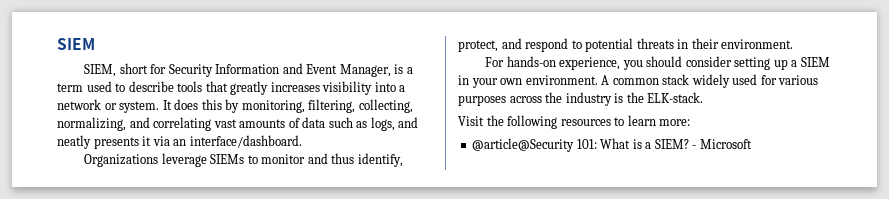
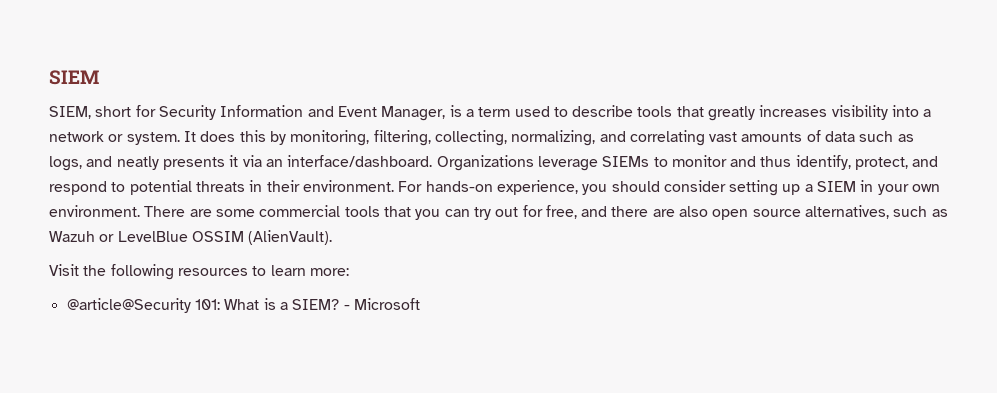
- It does this by monitoring, filtering, collecting, normalizing, and correlating vast amounts of data such as logs, and neatly presents it via an interface/dashboard.
- Organizations leverage SIEMs to monitor and thus identify, protect, and respond to potential threats in their environment.
- For hands-on experience, you should consider setting up a SIEM in your own environment.
+ It does this by monitoring, filtering, collecting, normalizing, and correlating vast amounts of data such as logs, and neatly presents it via an interface/dashboard. Organizations leverage SIEMs to monitor and thus identify, protect, and respond to potential threats in their environment. For hands-on experience, you should consider setting up a SIEM in your own environment.
- A common stack widely used for various purposes across the industry is the ELK-stack.
+ There are some commercial tools that you can try out for free, and there are also open source alternatives, such as Wazuh or LevelBlue OSSIM (AlienVault).

